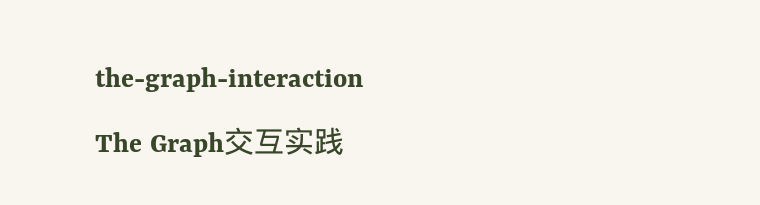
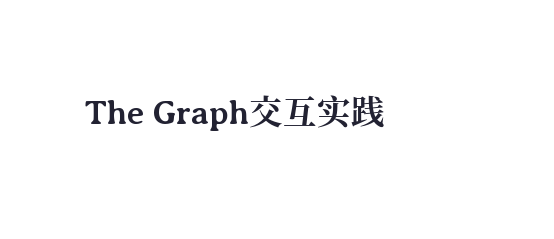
- the-graph-interaction

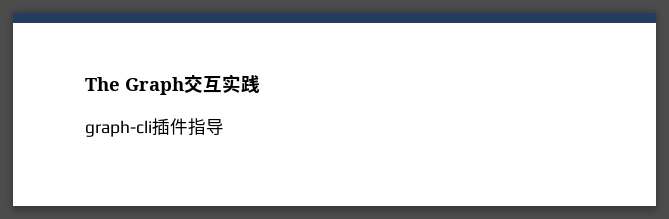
+ graph-cli插件指导

